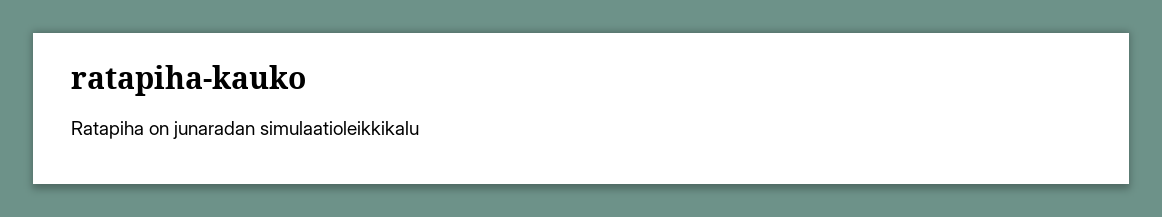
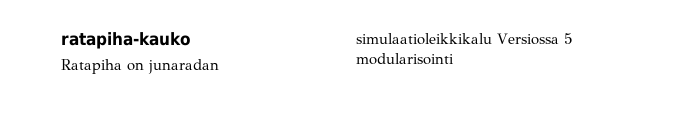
- Ratapiha on junaradan simulaatioleikkikalu
+ Ratapiha on junaradan simulaatioleikkikalu Versiossa 5 modularisointi

